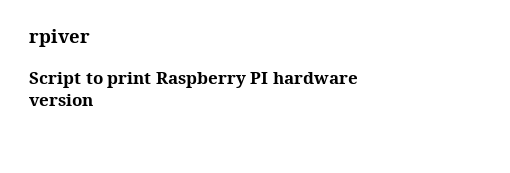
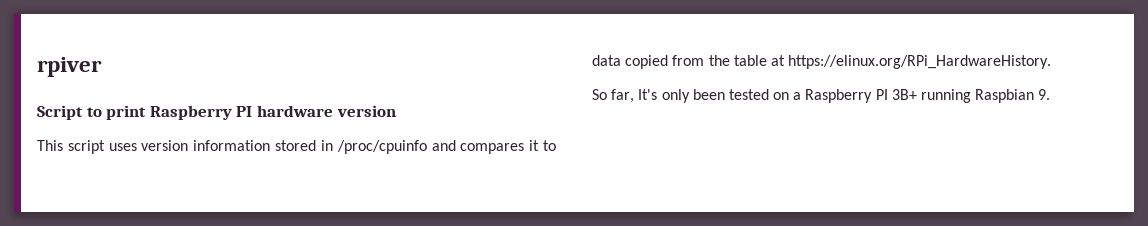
+ This script uses version information stored in /proc/cpuinfo and compares it to data copied from the table at https://elinux.org/RPi_HardwareHistory.
+ So far, It's only been tested on a Raspberry PI 3B+ running Raspbian 9.

